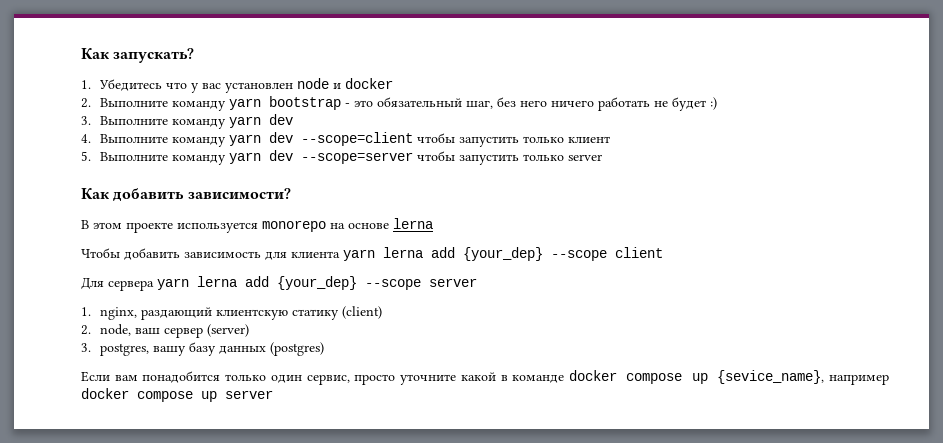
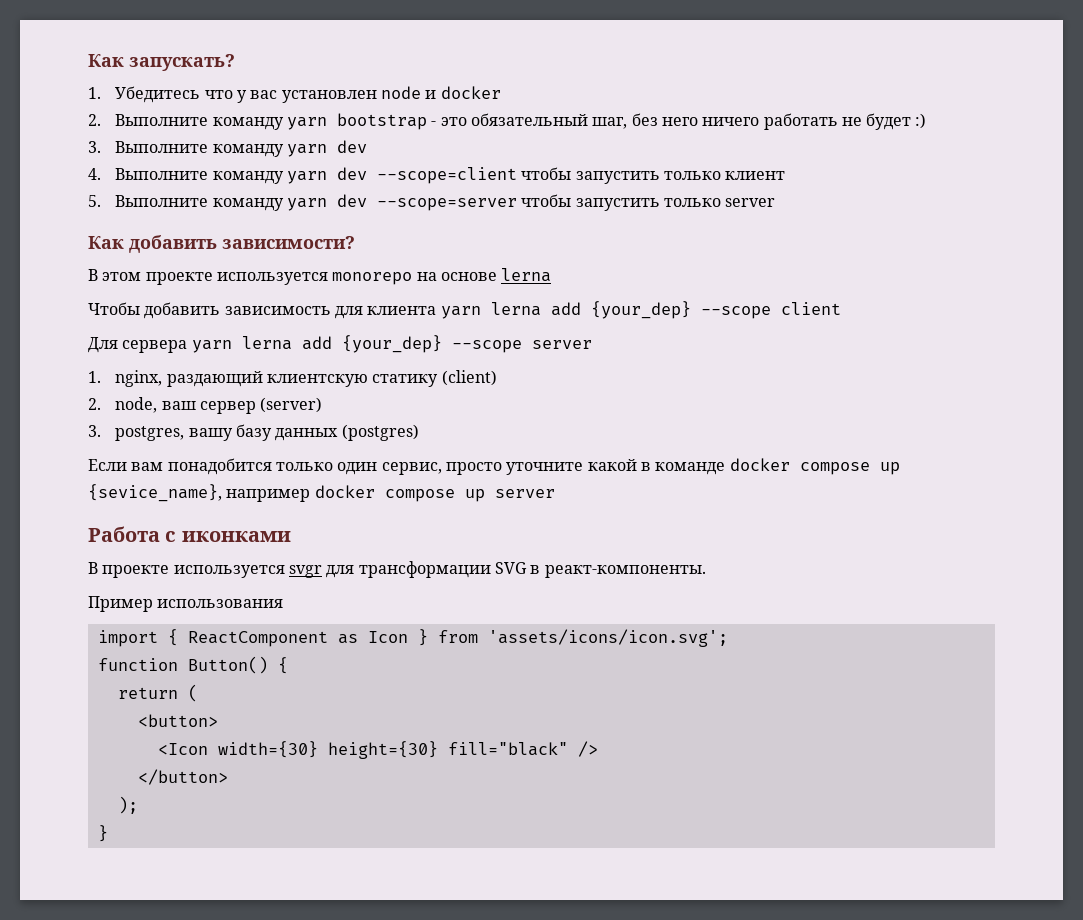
+ Работа с иконками
+ В проекте используется svgr для трансформации SVG в реакт-компоненты.
+ Пример использования
+ import { ReactComponent as Icon } from 'assets/icons/icon.svg';
+ function Button() {
+ return (
+ <button>
+ <Icon width={30} height={30} fill="black" />
+ </button>
+ );
+ }

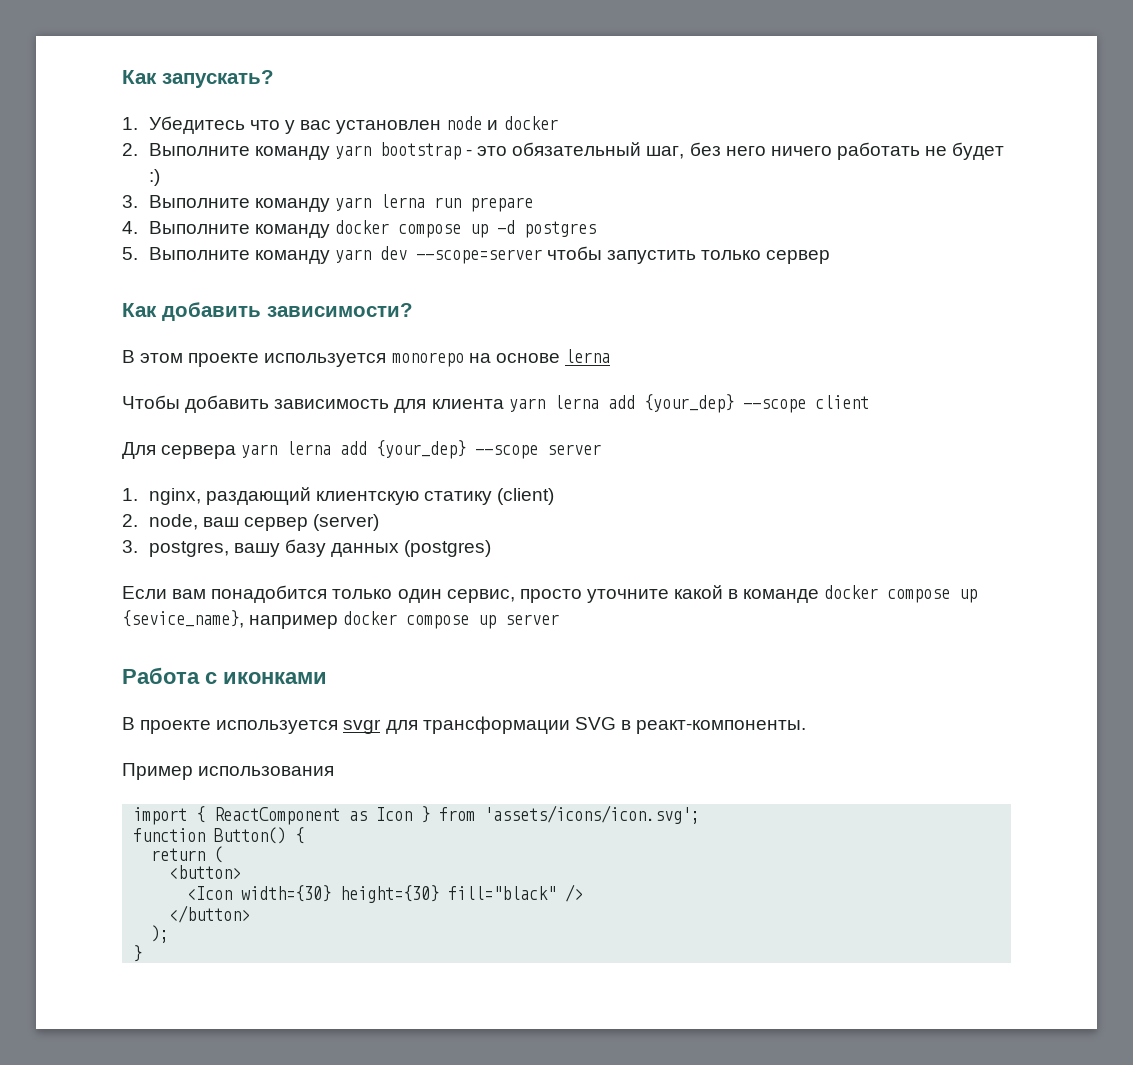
- 3. Выполните команду yarn dev
+ 3. Выполните команду yarn lerna run prepare
- 4. Выполните команду yarn dev --scope=client чтобы запустить только клиент
+ 4. Выполните команду docker compose up -d postgres
- 5. Выполните команду yarn dev --scope=server чтобы запустить только server
+ 5. Выполните команду yarn dev --scope=server чтобы запустить только сервер

